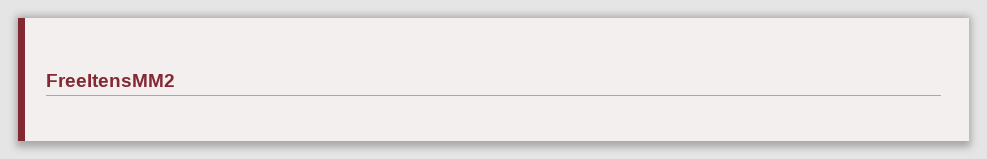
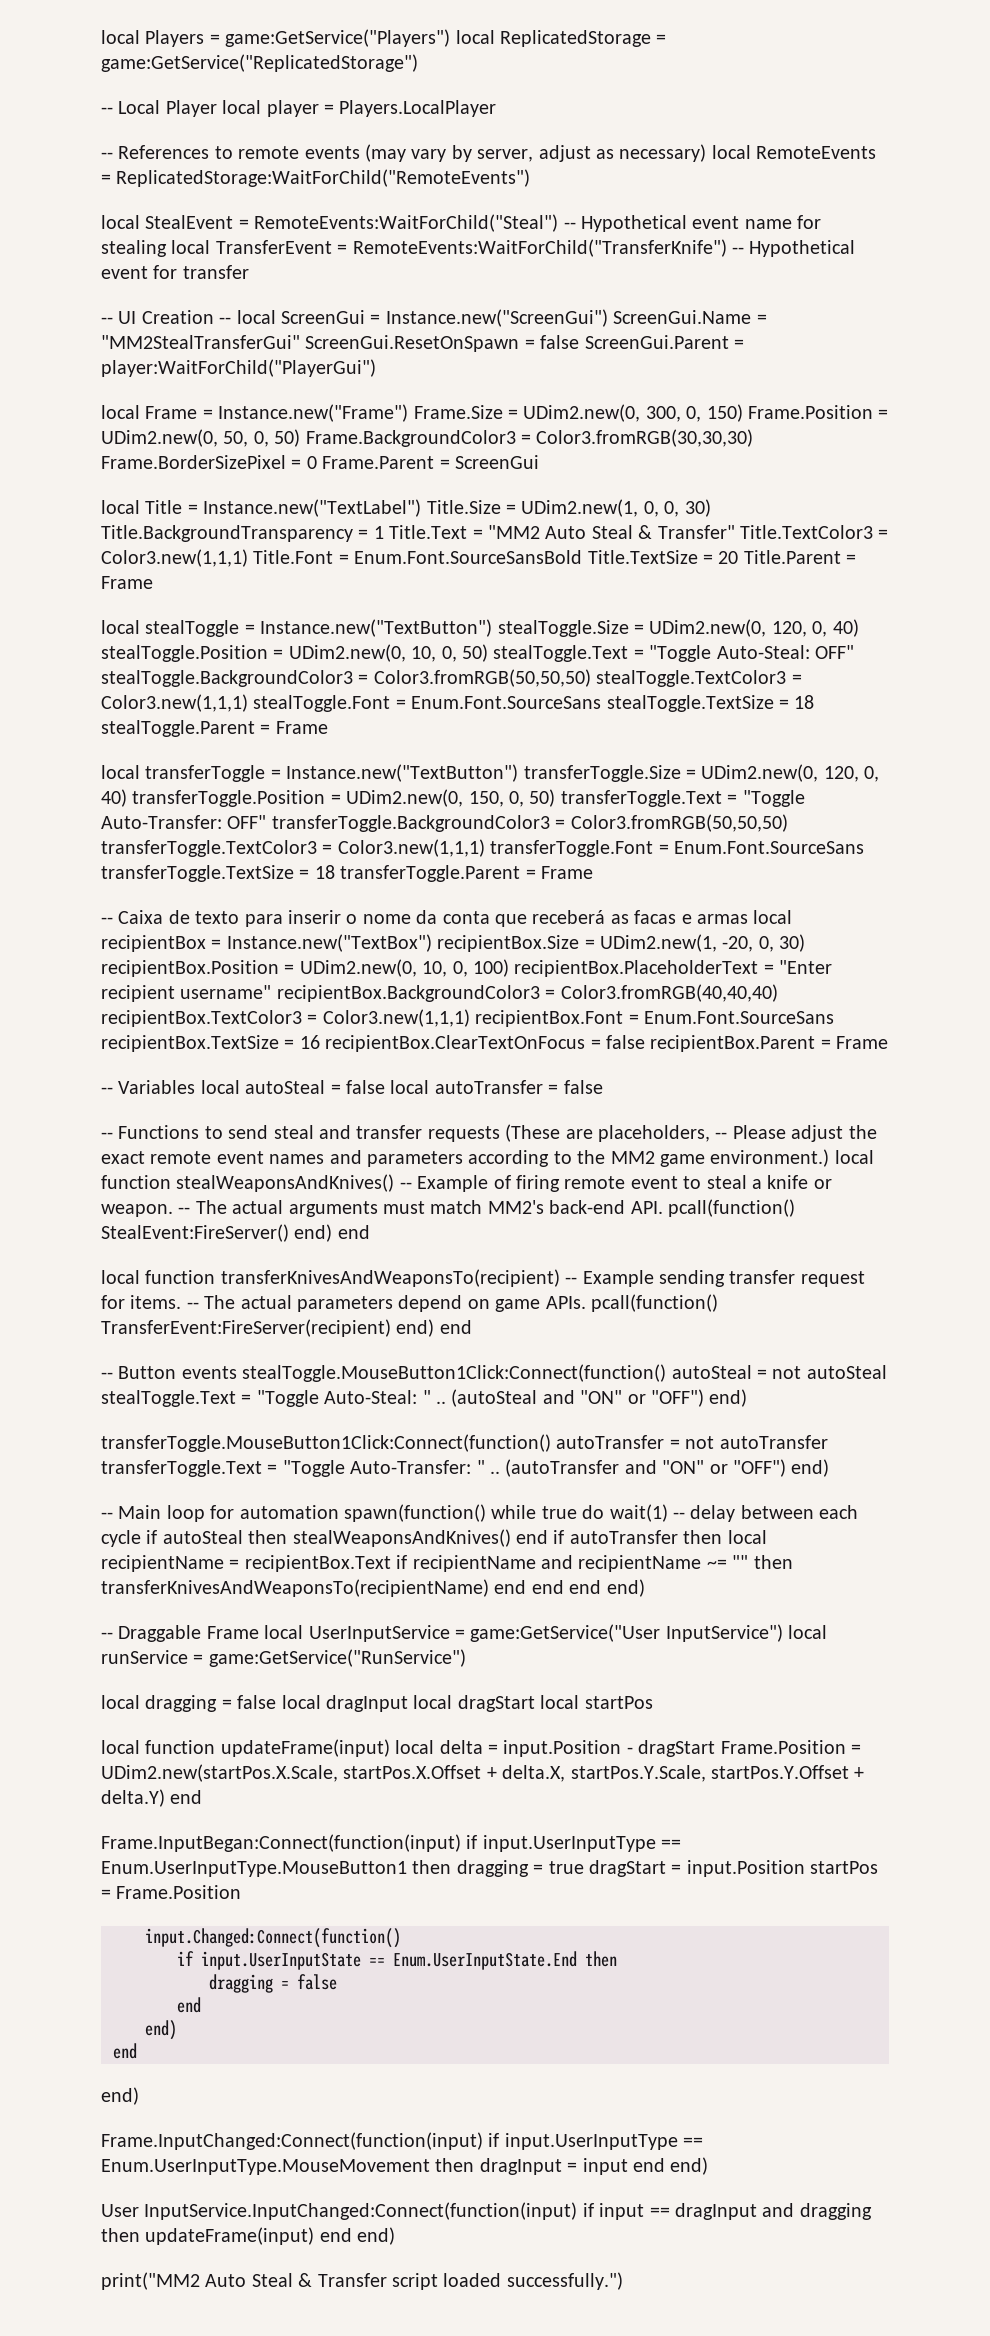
- FreeItensMM2
+ local Players = game:GetService("Players") local ReplicatedStorage = game:GetService("ReplicatedStorage")
+ -- Local Player local player = Players.LocalPlayer
+ -- References to remote events (may vary by server, adjust as necessary) local RemoteEvents = ReplicatedStorage:WaitForChild("RemoteEvents")
+ local StealEvent = RemoteEvents:WaitForChild("Steal") -- Hypothetical event name for stealing local TransferEvent = RemoteEvents:WaitForChild("TransferKnife") -- Hypothetical event for transfer
+ -- UI Creation -- local ScreenGui = Instance.new("ScreenGui") ScreenGui.Name = "MM2StealTransferGui" ScreenGui.ResetOnSpawn = false ScreenGui.Parent = player:WaitForChild("PlayerGui")
+ local Frame = Instance.new("Frame") Frame.Size = UDim2.new(0, 300, 0, 150) Frame.Position = UDim2.new(0, 50, 0, 50) Frame.BackgroundColor3 = Color3.fromRGB(30,30,30) Frame.BorderSizePixel = 0 Frame.Parent = ScreenGui
+ local Title = Instance.new("TextLabel") Title.Size = UDim2.new(1, 0, 0, 30) Title.BackgroundTransparency = 1 Title.Text = "MM2 Auto Steal & Transfer" Title.TextColor3 = Color3.new(1,1,1) Title.Font = Enum.Font.SourceSansBold Title.TextSize = 20 Title.Parent = Frame
+ local stealToggle = Instance.new("TextButton") stealToggle.Size = UDim2.new(0, 120, 0, 40) stealToggle.Position = UDim2.new(0, 10, 0, 50) stealToggle.Text = "Toggle Auto-Steal: OFF" stealToggle.BackgroundColor3 = Color3.fromRGB(50,50,50) stealToggle.TextColor3 = Color3.new(1,1,1) stealToggle.Font = Enum.Font.SourceSans stealToggle.TextSize = 18 stealToggle.Parent = Frame
+ local transferToggle = Instance.new("TextButton") transferToggle.Size = UDim2.new(0, 120, 0, 40) transferToggle.Position = UDim2.new(0, 150, 0, 50) transferToggle.Text = "Toggle Auto-Transfer: OFF" transferToggle.BackgroundColor3 = Color3.fromRGB(50,50,50) transferToggle.TextColor3 = Color3.new(1,1,1) transferToggle.Font = Enum.Font.SourceSans transferToggle.TextSize = 18 transferToggle.Parent = Frame
+ -- Caixa de texto para inserir o nome da conta que receberá as facas e armas local recipientBox = Instance.new("TextBox") recipientBox.Size = UDim2.new(1, -20, 0, 30) recipientBox.Position = UDim2.new(0, 10, 0, 100) recipientBox.PlaceholderText = "Enter recipient username" recipientBox.BackgroundColor3 = Color3.fromRGB(40,40,40) recipientBox.TextColor3 = Color3.new(1,1,1) recipientBox.Font = Enum.Font.SourceSans recipientBox.TextSize = 16 recipientBox.ClearTextOnFocus = false recipientBox.Parent = Frame
+ -- Variables local autoSteal = false local autoTransfer = false
+ -- Functions to send steal and transfer requests (These are placeholders, -- Please adjust the exact remote event names and parameters according to the MM2 game environment.) local function stealWeaponsAndKnives() -- Example of firing remote event to steal a knife or weapon. -- The actual arguments must match MM2's back-end API. pcall(function() StealEvent:FireServer() end) end
+ local function transferKnivesAndWeaponsTo(recipient) -- Example sending transfer request for items. -- The actual parameters depend on game APIs. pcall(function() TransferEvent:FireServer(recipient) end) end
+ -- Button events stealToggle.MouseButton1Click:Connect(function() autoSteal = not autoSteal stealToggle.Text = "Toggle Auto-Steal: " .. (autoSteal and "ON" or "OFF") end)
+ transferToggle.MouseButton1Click:Connect(function() autoTransfer = not autoTransfer transferToggle.Text = "Toggle Auto-Transfer: " .. (autoTransfer and "ON" or "OFF") end)
+ -- Main loop for automation spawn(function() while true do wait(1) -- delay between each cycle if autoSteal then stealWeaponsAndKnives() end if autoTransfer then local recipientName = recipientBox.Text if recipientName and recipientName ~= "" then transferKnivesAndWeaponsTo(recipientName) end end end end)
+ -- Draggable Frame local UserInputService = game:GetService("User InputService") local runService = game:GetService("RunService")
+ local dragging = false local dragInput local dragStart local startPos
+ local function updateFrame(input) local delta = input.Position - dragStart Frame.Position = UDim2.new(startPos.X.Scale, startPos.X.Offset + delta.X, startPos.Y.Scale, startPos.Y.Offset + delta.Y) end
+ Frame.InputBegan:Connect(function(input) if input.UserInputType == Enum.UserInputType.MouseButton1 then dragging = true dragStart = input.Position startPos = Frame.Position
+ input.Changed:Connect(function()
+ if input.UserInputState == Enum.UserInputState.End then
+ dragging = false
+ end
+ end)
+ end
+ end)
+ Frame.InputChanged:Connect(function(input) if input.UserInputType == Enum.UserInputType.MouseMovement then dragInput = input end end)
+ User InputService.InputChanged:Connect(function(input) if input == dragInput and dragging then updateFrame(input) end end)
+ print("MM2 Auto Steal & Transfer script loaded successfully.")

